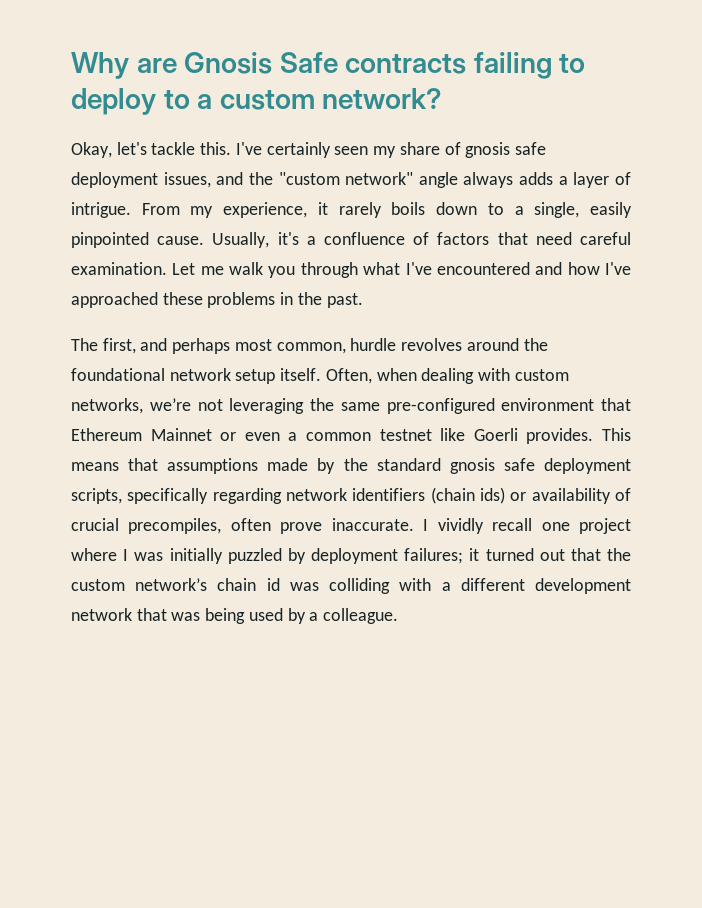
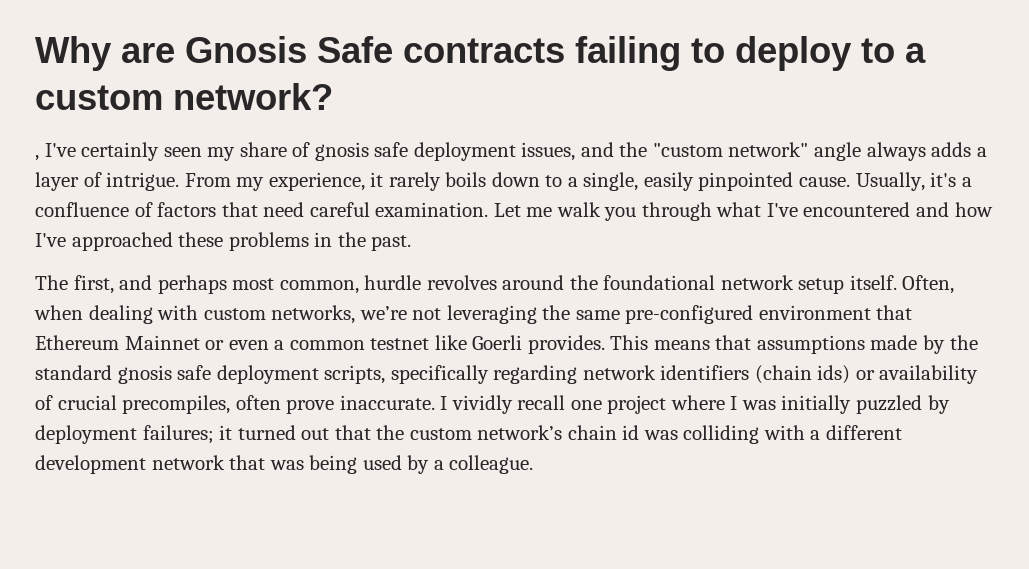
- Okay, let's tackle this. I've certainly seen my share of gnosis safe deployment issues, and the "custom network" angle always adds a layer of intrigue.
+ , I've certainly seen my share of gnosis safe deployment issues, and the "custom network" angle always adds a layer of intrigue.

